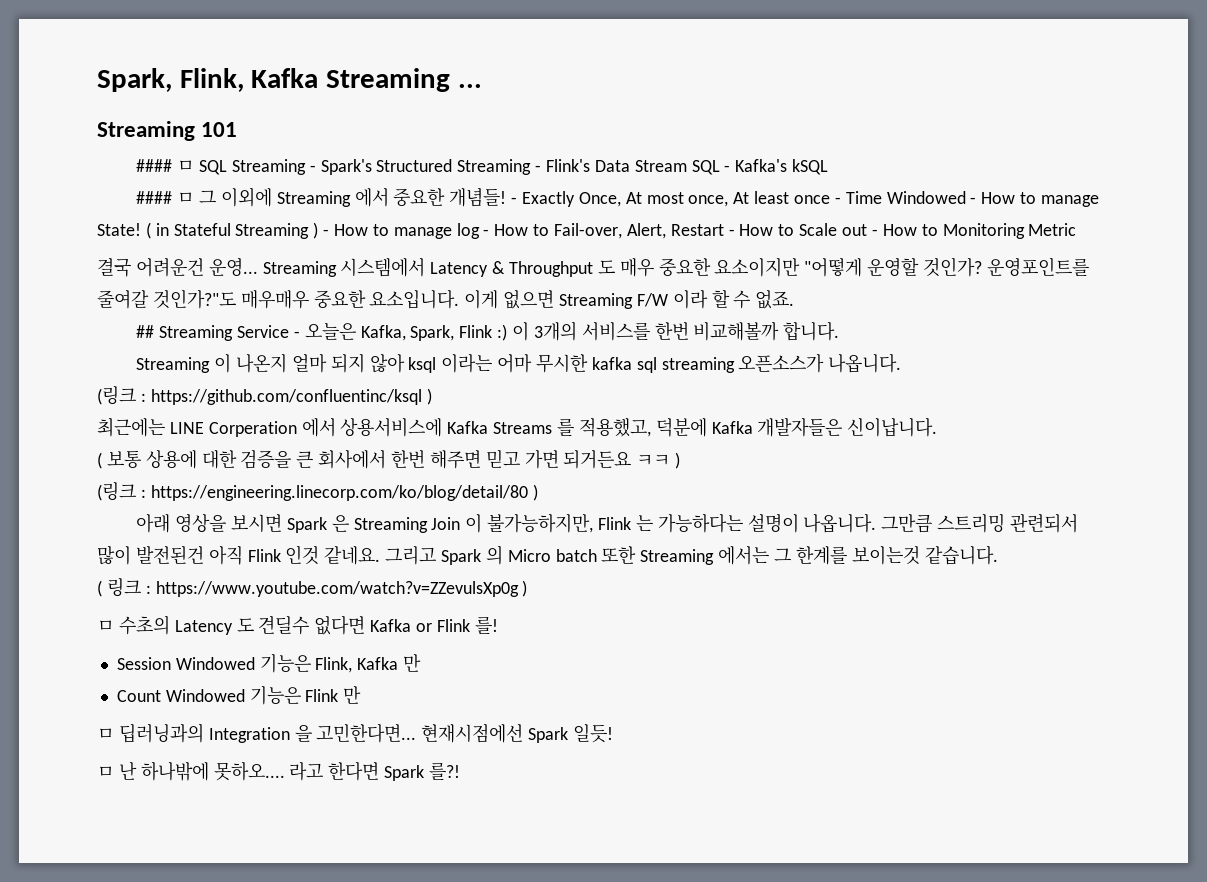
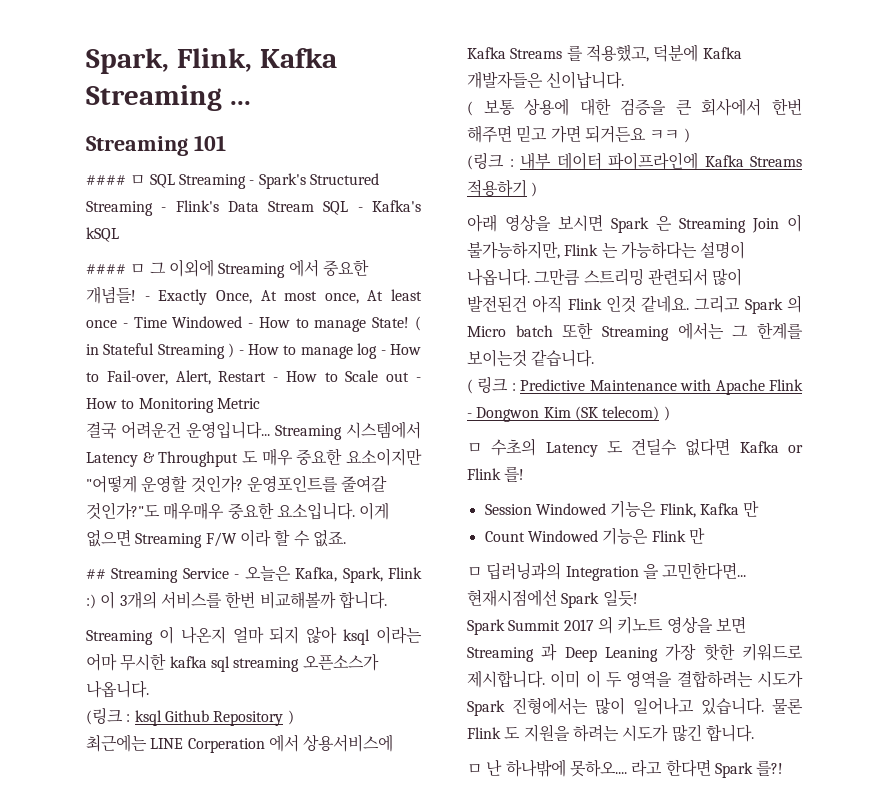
- 결국 어려운건 운영...
+ 결국 어려운건 운영입니다...
- (링크 : https://github.com/confluentinc/ksql )
+ (링크 : ksql Github Repository )
- (링크 : https://engineering.linecorp.com/ko/blog/detail/80 )
+ (링크 : 내부 데이터 파이프라인에 Kafka Streams 적용하기 )
- ( 링크 : https://www.youtube.com/watch?v=ZZevulsXp0g )
+ ( 링크 : Predictive Maintenance with Apache Flink - Dongwon Kim (SK telecom) )
+ Spark Summit 2017 의 키노트 영상을 보면 Streaming 과 Deep Leaning 가장 핫한 키워드로 제시합니다. 이미 이 두 영역을 결합하려는 시도가 Spark 진형에서는 많이 일어나고 있습니다. 물론 Flink 도 지원을 하려는 시도가 많긴 합니다.

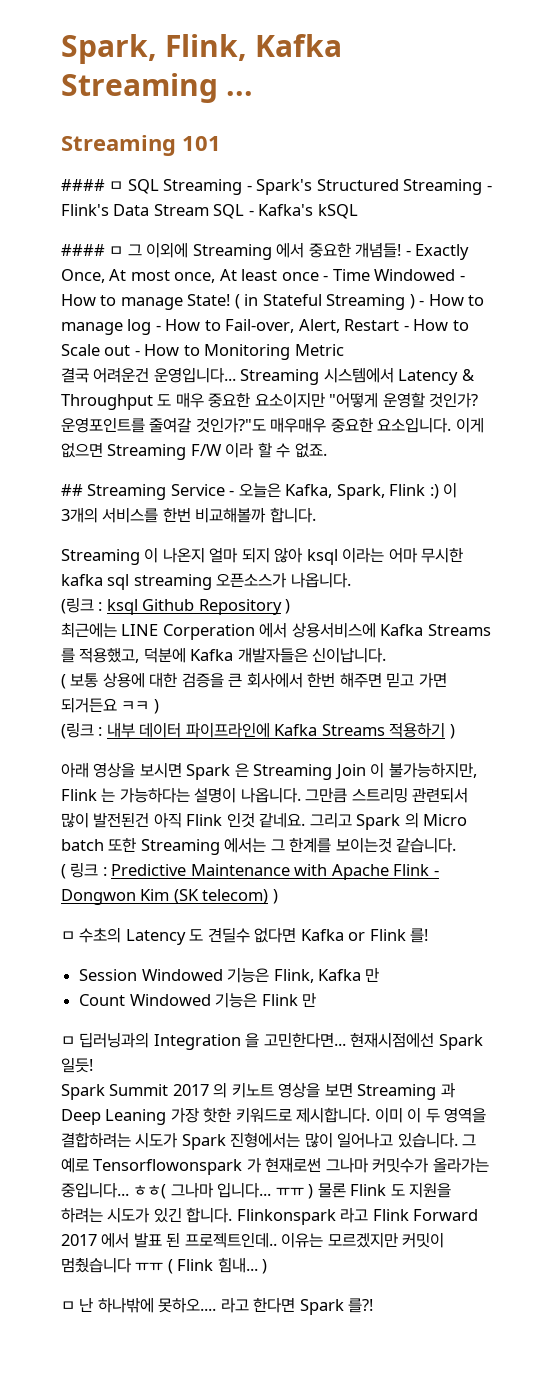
- 물론 Flink 도 지원을 하려는 시도가 많긴 합니다.
+ 그 예로 Tensorflowonspark 가 현재로썬 그나마 커밋수가 올라가는 중입니다... ㅎㅎ( 그나마 입니다... ㅠㅠ ) 물론 Flink 도 지원을 하려는 시도가 있긴 합니다. Flinkonspark 라고 Flink Forward 2017 에서 발표 된 프로젝트인데.. 이유는 모르겠지만 커밋이 멈췄습니다 ㅠㅠ ( Flink 힘내... )

